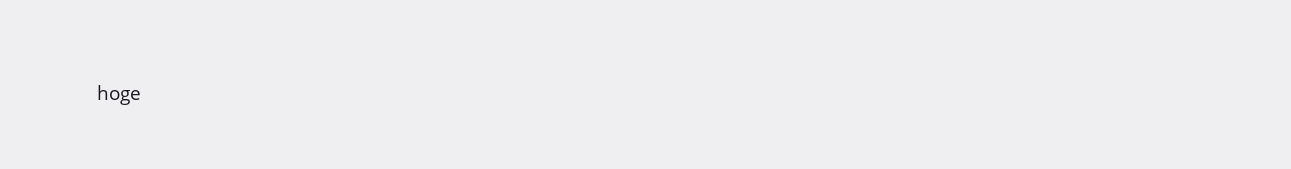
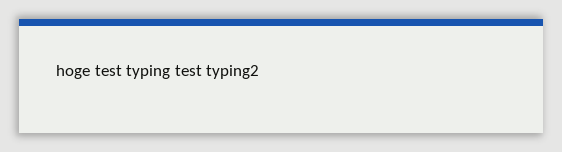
- hoge
+ hoge test typing test typing2

